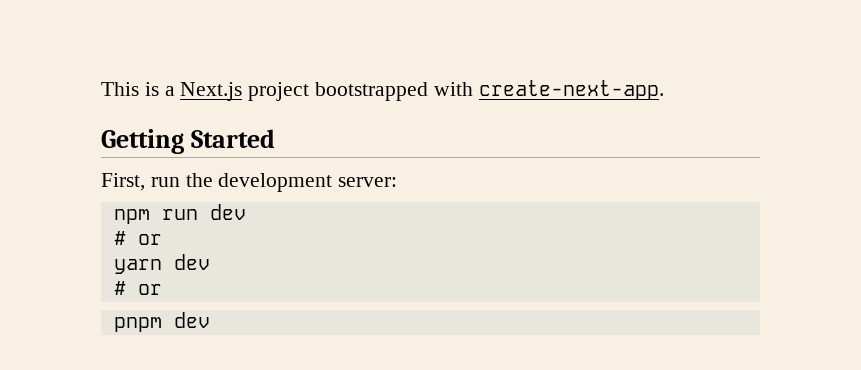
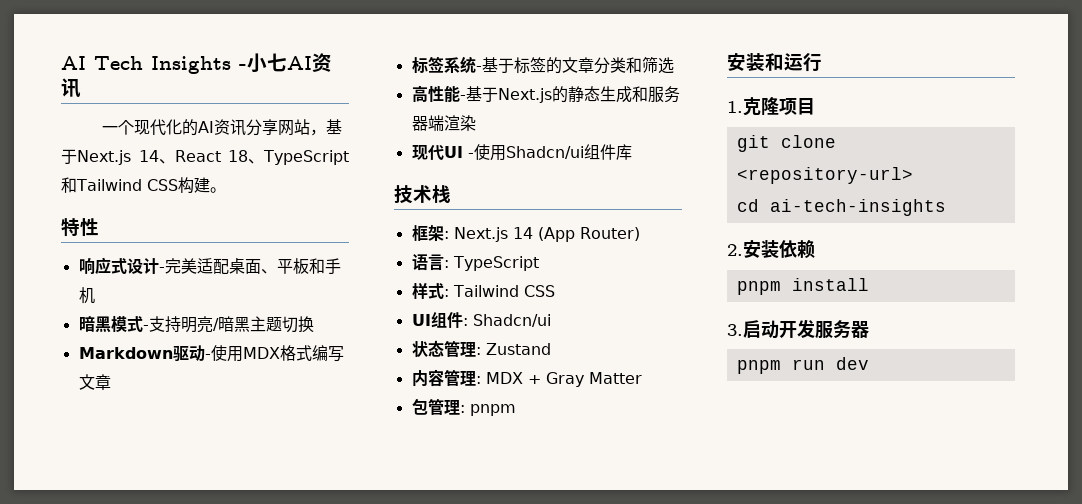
- This is a Next.js project bootstrapped with create-next-app.
- Getting Started
- First, run the development server:
- npm run dev
- # or
- yarn dev
- # or
- pnpm dev
+ AI Tech Insights -小七AI资讯
+ 一个现代化的AI资讯分享网站，基于Next.js 14、React 18、TypeScript和Tailwind CSS构建。
+ 特性
+ 响应式设计-完美适配桌面、平板和手机
+ 暗黑模式-支持明亮/暗黑主题切换
+ Markdown驱动-使用MDX格式编写文章
+ 标签系统-基于标签的文章分类和筛选
+ 高性能-基于Next.js的静态生成和服务器端渲染
+ 现代UI -使用Shadcn/ui组件库
+ 技术栈
+ 框架: Next.js 14 (App Router)
+ 语言: TypeScript
+ 样式: Tailwind CSS
+ UI组件: Shadcn/ui
+ 状态管理: Zustand
+ 内容管理: MDX + Gray Matter
+ 包管理: pnpm
+ 安装和运行
+ 1.克隆项目
+ git clone <repository-url>
+ cd ai-tech-insights
+ 2.安装依赖
+ pnpm install
+ 3.启动开发服务器
+ pnpm run dev

